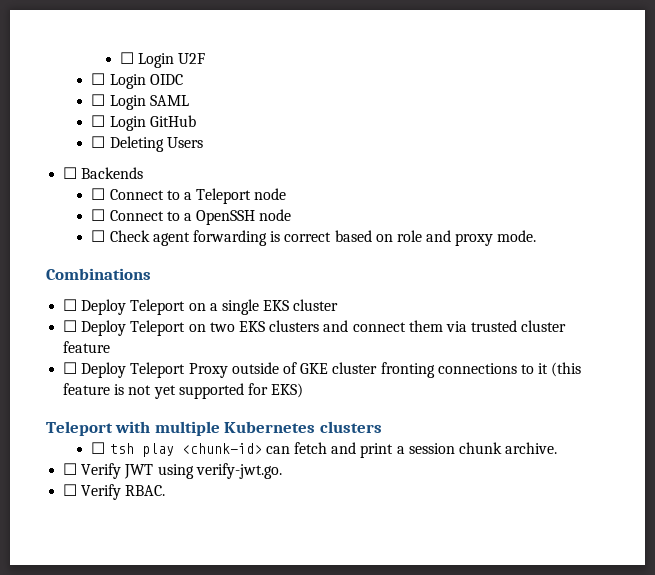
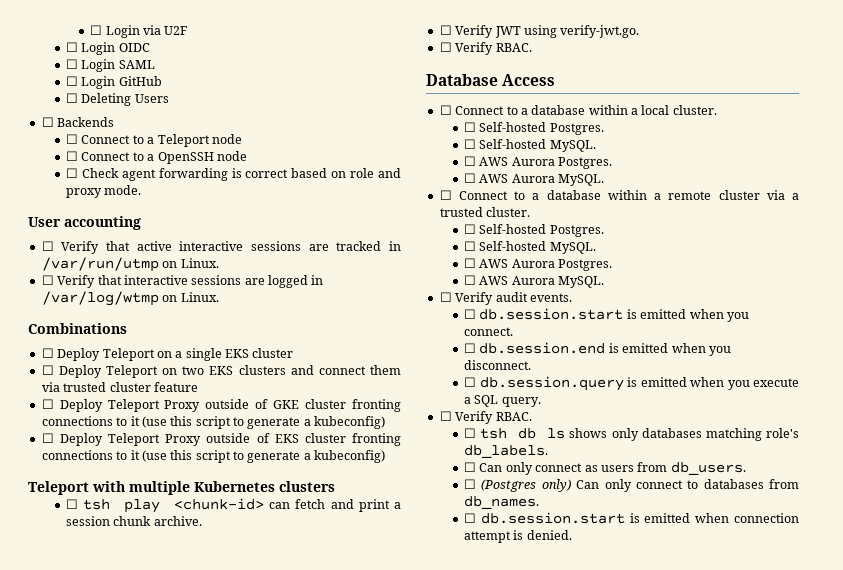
- ☐ Login U2F
+ ☐ Login via U2F
+ User accounting
+ ☐ Verify that active interactive sessions are tracked in /var/run/utmp on Linux.
+ ☐ Verify that interactive sessions are logged in /var/log/wtmp on Linux.
- ☐ Deploy Teleport Proxy outside of GKE cluster fronting connections to it (this feature is not yet supported for EKS)
+ ☐ Deploy Teleport Proxy outside of GKE cluster fronting connections to it (use this script to generate a kubeconfig)
+ ☐ Deploy Teleport Proxy outside of EKS cluster fronting connections to it (use this script to generate a kubeconfig)
+ Database Access
+ ☐ Connect to a database within a local cluster.
+ ☐ Self-hosted Postgres.
+ ☐ Self-hosted MySQL.
+ ☐ AWS Aurora Postgres.
+ ☐ AWS Aurora MySQL.
+ ☐ Connect to a database within a remote cluster via a trusted cluster.
+ ☐ Self-hosted Postgres.
+ ☐ Self-hosted MySQL.
+ ☐ AWS Aurora Postgres.
+ ☐ AWS Aurora MySQL.
+ ☐ Verify audit events.
+ ☐ db.session.start is emitted when you connect.
+ ☐ db.session.end is emitted when you disconnect.
+ ☐ db.session.query is emitted when you execute a SQL query.
+ ☐ Verify RBAC.
+ ☐ tsh db ls shows only databases matching role's db_labels.
+ ☐ Can only connect as users from db_users.
+ ☐ (Postgres only) Can only connect to databases from db_names.
+ ☐ db.session.start is emitted when connection attempt is denied.

